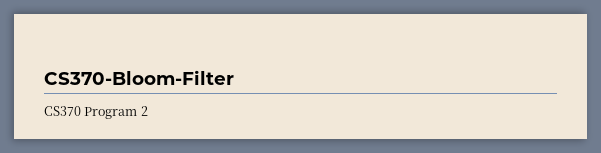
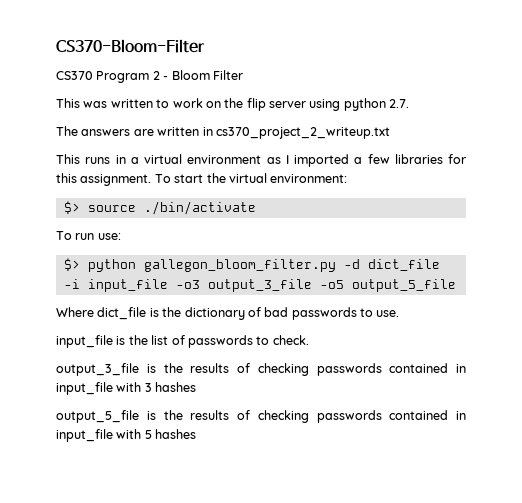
- CS370 Program 2
+ CS370 Program 2 - Bloom Filter
+ This was written to work on the flip server using python 2.7.
+ The answers are written in cs370_project_2_writeup.txt
+ This runs in a virtual environment as I imported a few libraries for this assignment. To start the virtual environment:
+ $> source ./bin/activate
+ To run use:
+ $> python gallegon_bloom_filter.py -d dict_file -i input_file -o3 output_3_file -o5 output_5_file
+ Where dict_file is the dictionary of bad passwords to use.
+ input_file is the list of passwords to check.
+ output_3_file is the results of checking passwords contained in input_file with 3 hashes
+ output_5_file is the results of checking passwords contained in input_file with 5 hashes

